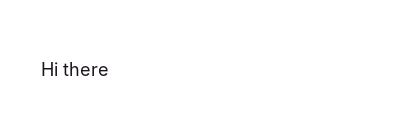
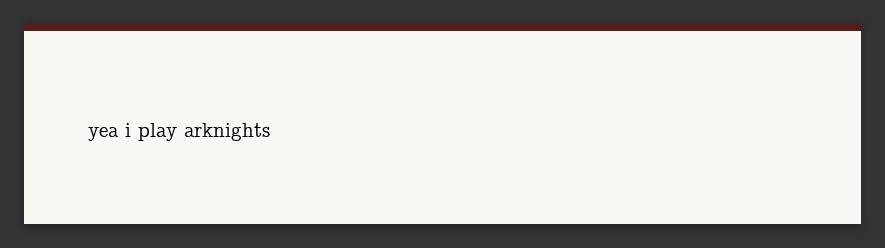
- Hi there
+ yea i play arknights

